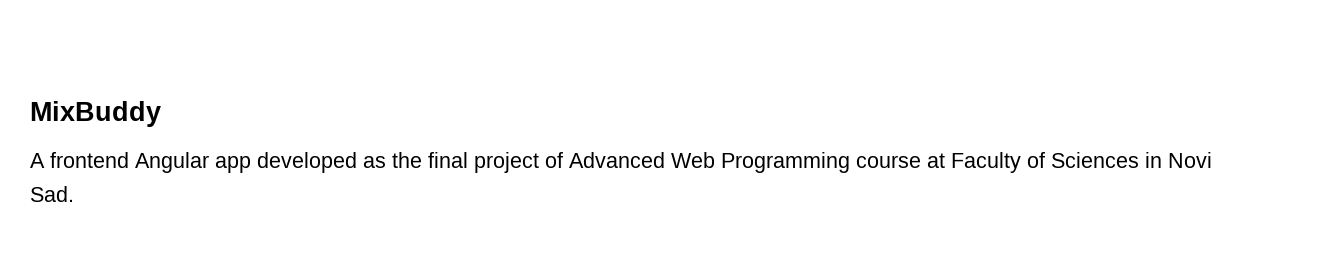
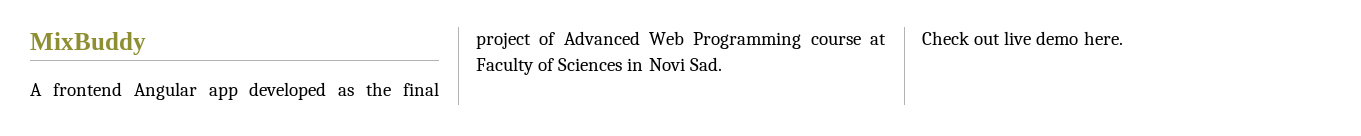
+ Check out live demo here.

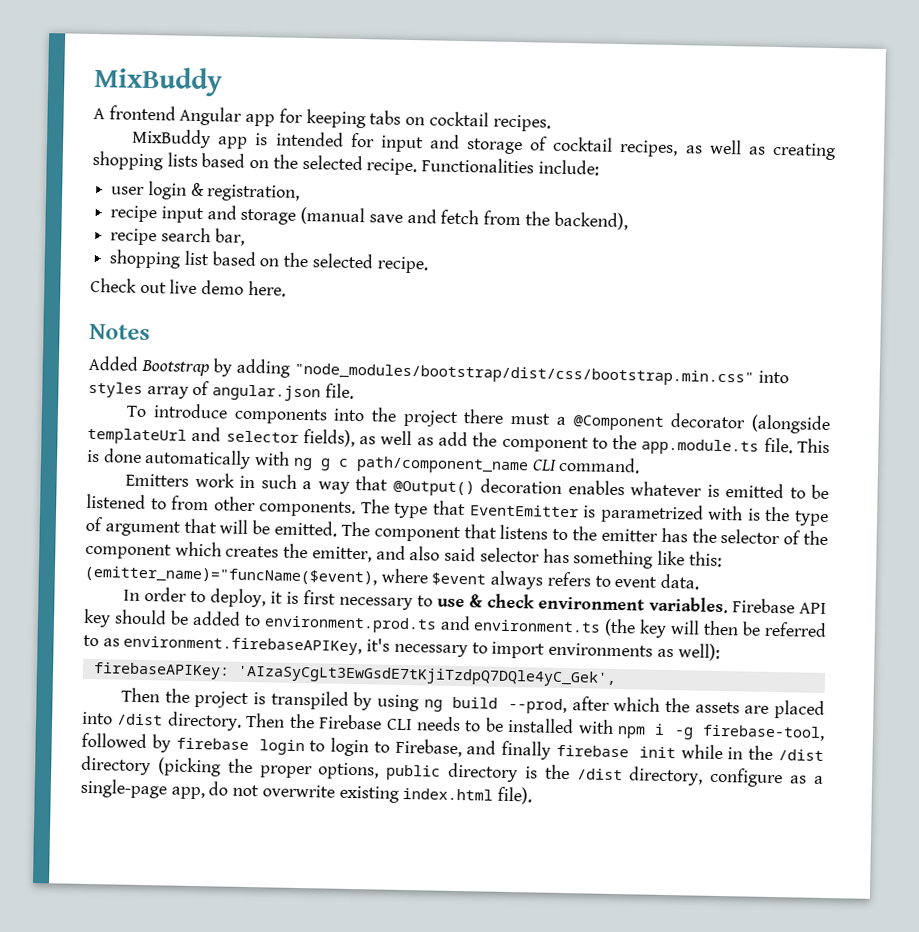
- A frontend Angular app developed as the final project of Advanced Web Programming course at Faculty of Sciences in Novi Sad.
+ A frontend Angular app for keeping tabs on cocktail recipes.
+ MixBuddy app is intended for input and storage of cocktail recipes, as well as creating shopping lists based on the selected recipe. Functionalities include:
+ user login & registration,
+ recipe input and storage (manual save and fetch from the backend),
+ recipe search bar,
+ shopping list based on the selected recipe.
+ Notes
+ Added Bootstrap by adding "node_modules/bootstrap/dist/css/bootstrap.min.css" into styles array of angular.json file.
+ To introduce components into the project there must a @Component decorator (alongside templateUrl and selector fields), as well as add the component to the app.module.ts file. This is done automatically with ng g c path/component_name CLI command.
+ Emitters work in such a way that @Output() decoration enables whatever is emitted to be listened to from other components. The type that EventEmitter is parametrized with is the type of argument that will be emitted. The component that listens to the emitter has the selector of the component which creates the emitter, and also said selector has something like this: (emitter_name)="funcName($event), where $event always refers to event data.
+ In order to deploy, it is first necessary to use & check environment variables. Firebase API key should be added to environment.prod.ts and environment.ts (the key will then be referred to as environment.firebaseAPIKey, it's necessary to import environments as well):
+ firebaseAPIKey: 'AIzaSyCgLt3EwGsdE7tKjiTzdpQ7DQle4yC_Gek',
+ Then the project is transpiled by using ng build --prod, after which the assets are placed into /dist directory. Then the Firebase CLI needs to be installed with npm i -g firebase-tool, followed by firebase login to login to Firebase, and finally firebase init while in the /dist directory (picking the proper options, public directory is the /dist directory, configure as a single-page app, do not overwrite existing index.html file).

